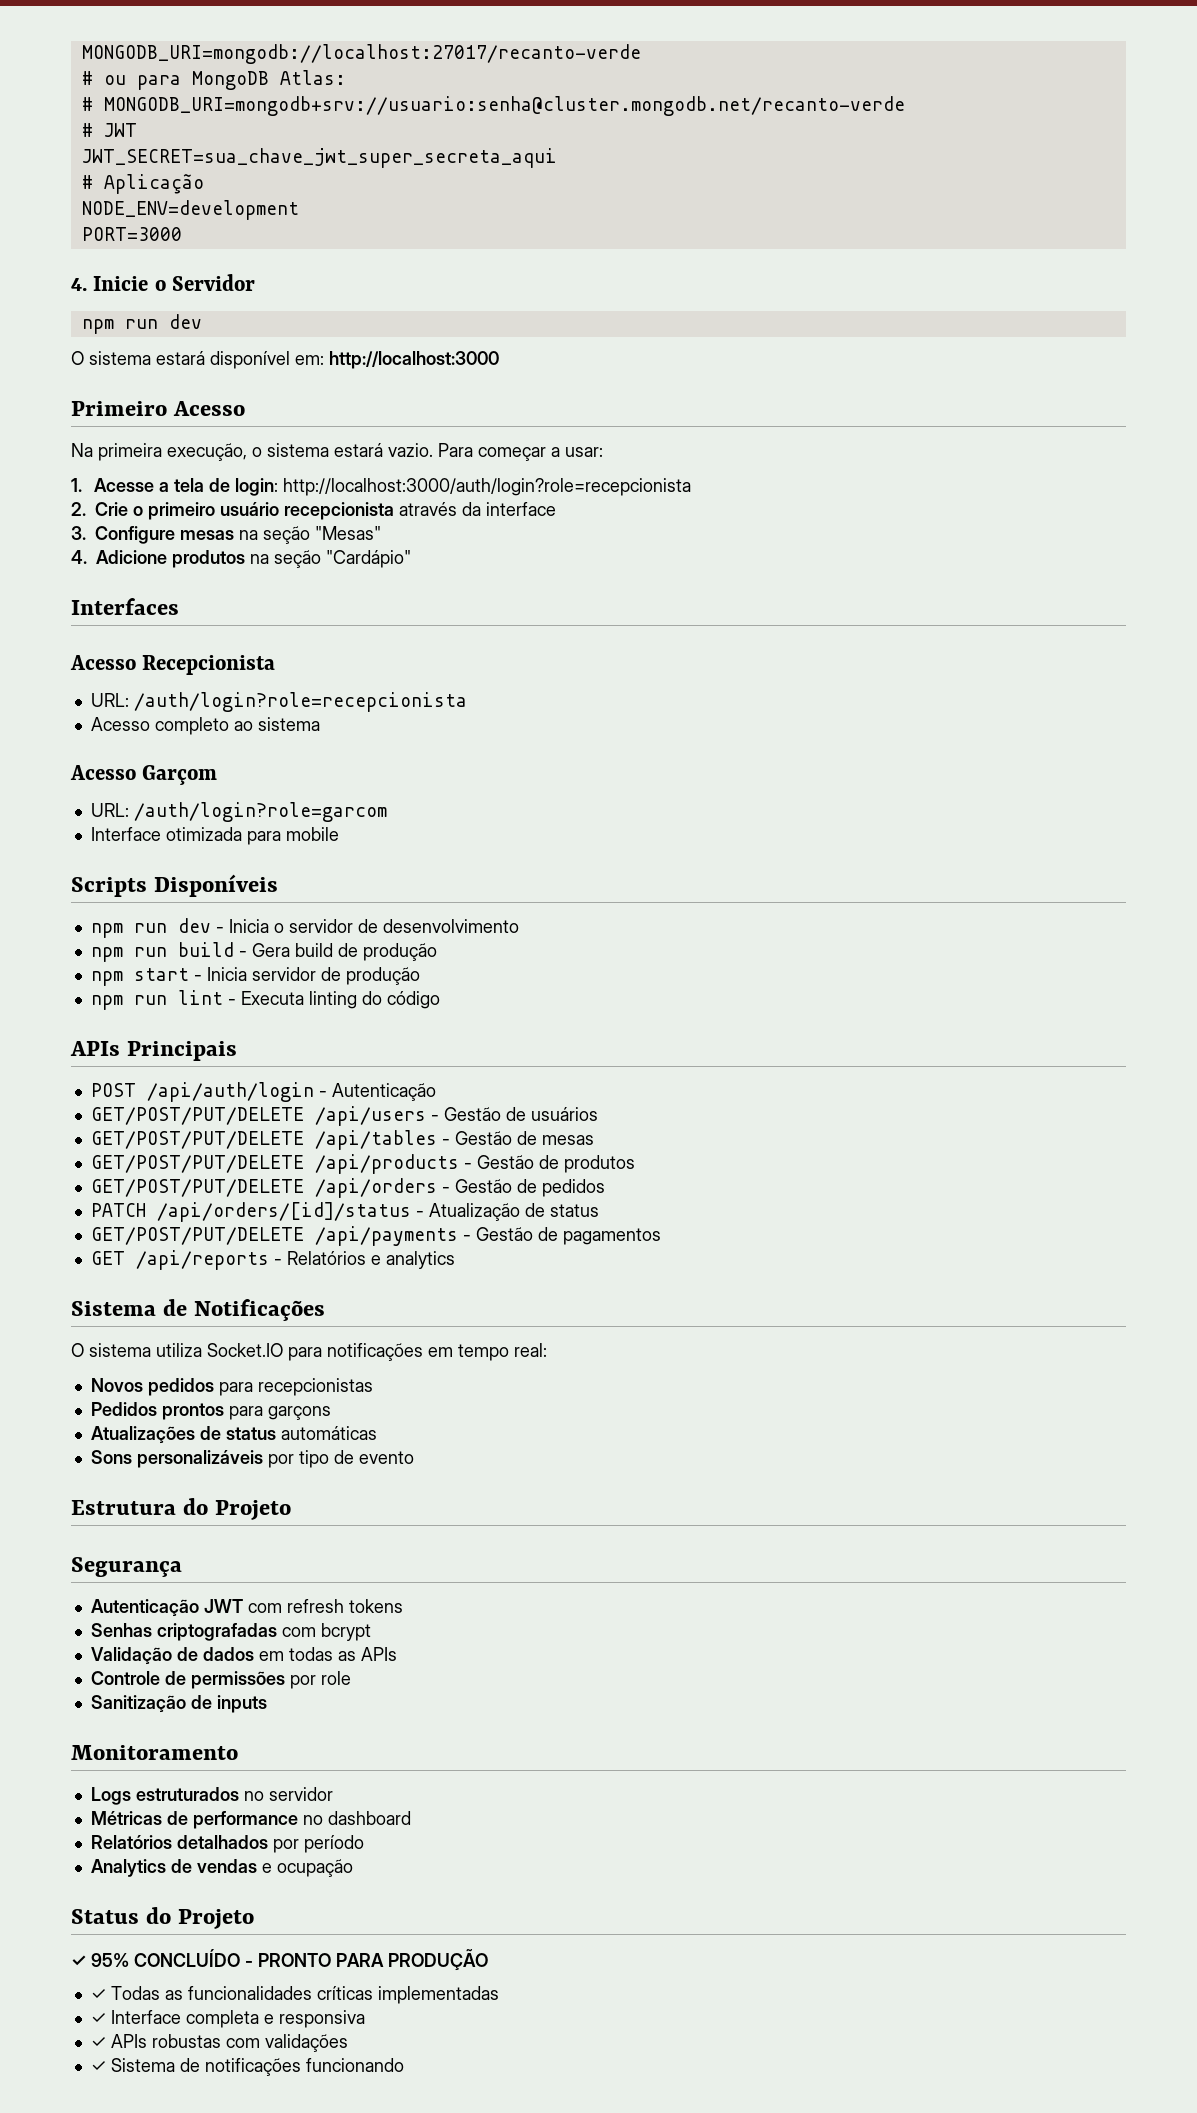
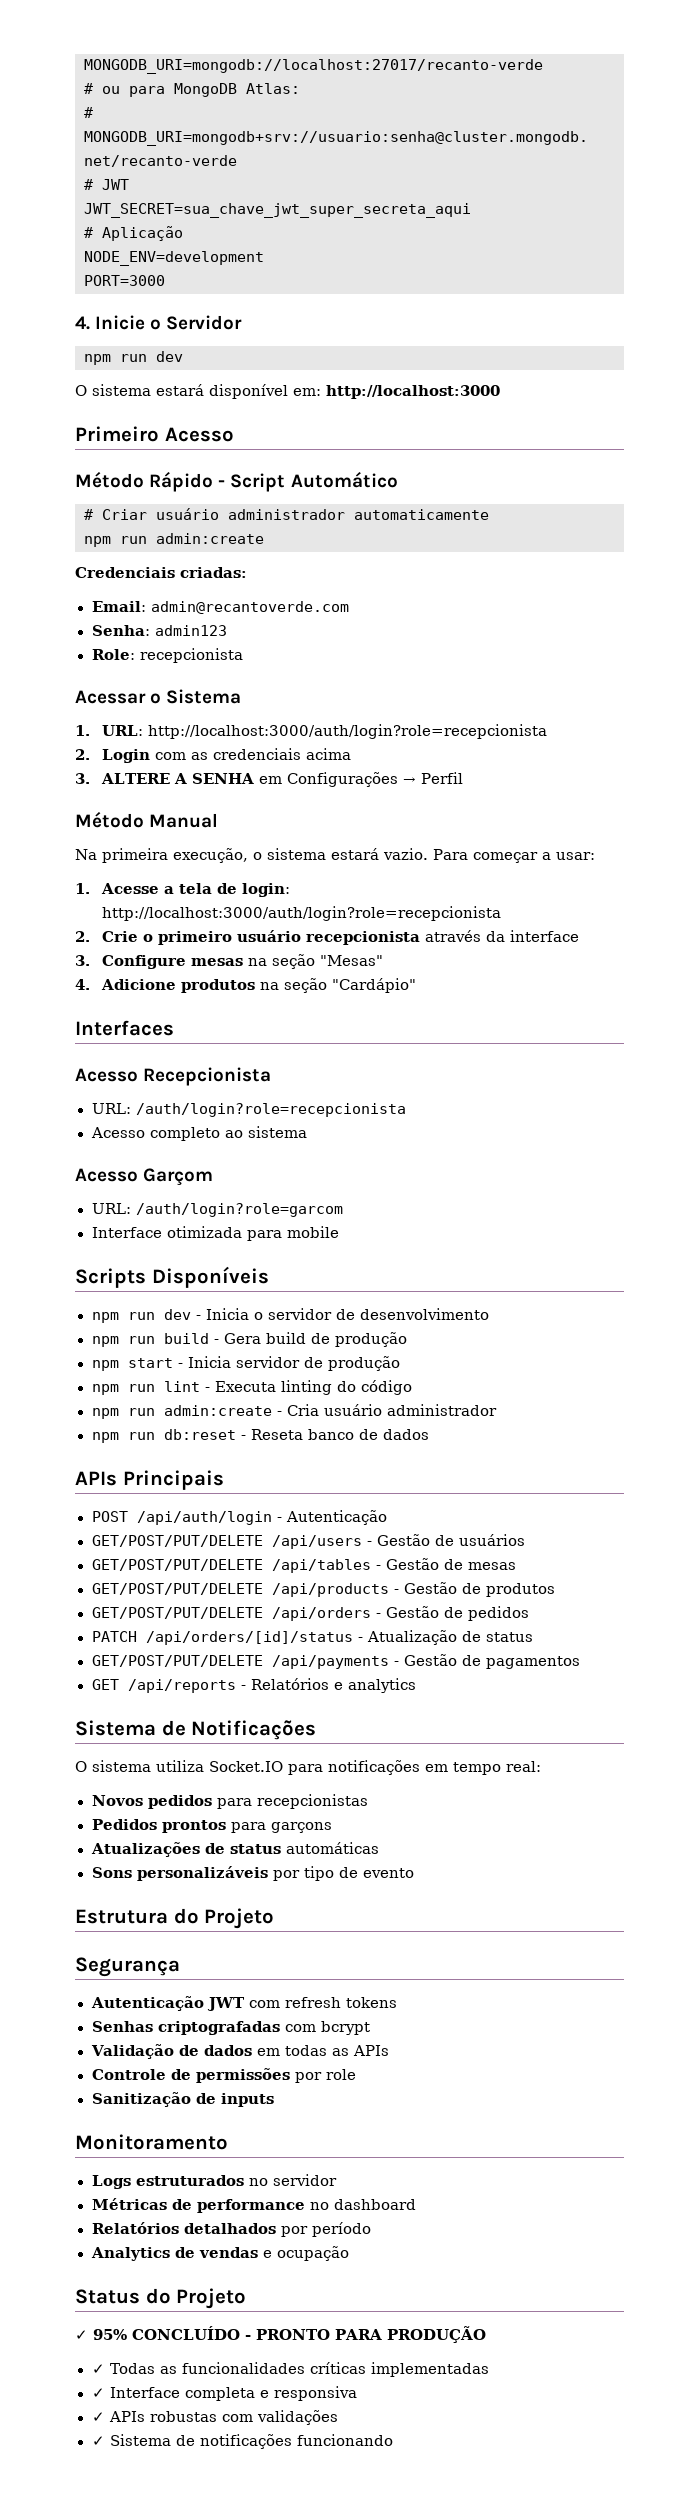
+ Método Rápido - Script Automático
+ # Criar usuário administrador automaticamente
+ npm run admin:create
+ Credenciais criadas:
+ Email: admin@recantoverde.com
+ Senha: admin123
+ Role: recepcionista
+ Acessar o Sistema
+ 1. URL: http://localhost:3000/auth/login?role=recepcionista
+ 2. Login com as credenciais acima
+ 3. ALTERE A SENHA em Configurações → Perfil
+ Método Manual
+ npm run admin:create - Cria usuário administrador
+ npm run db:reset - Reseta banco de dados

